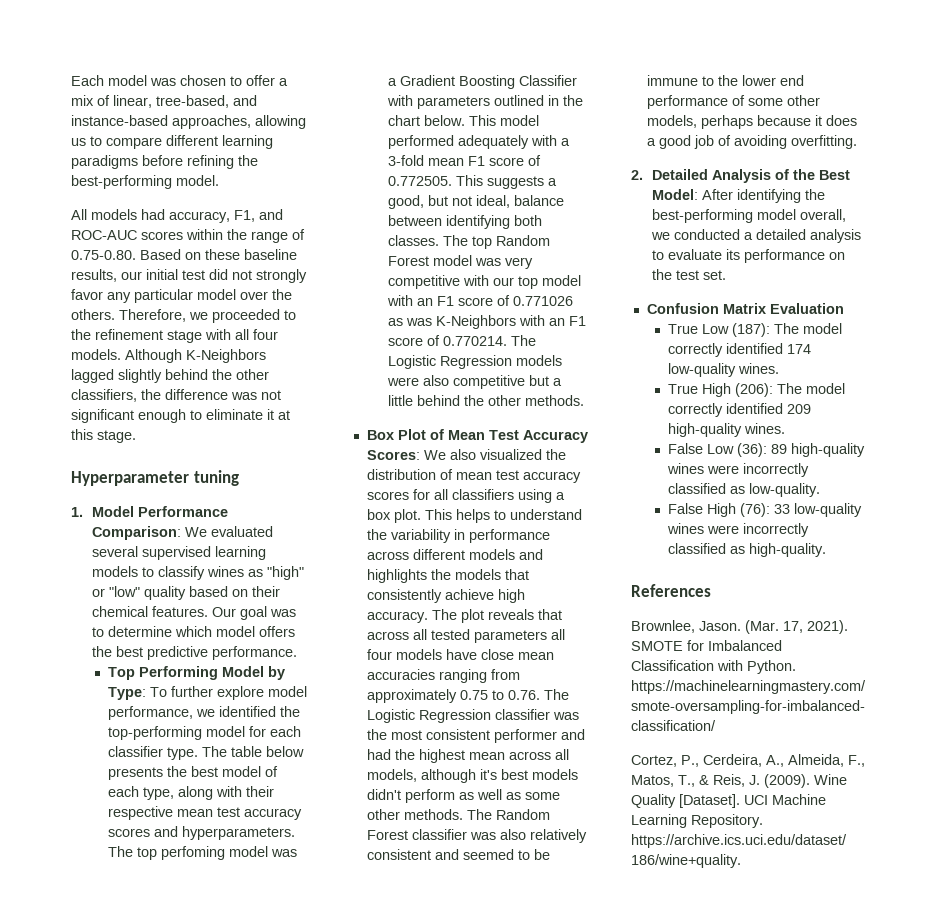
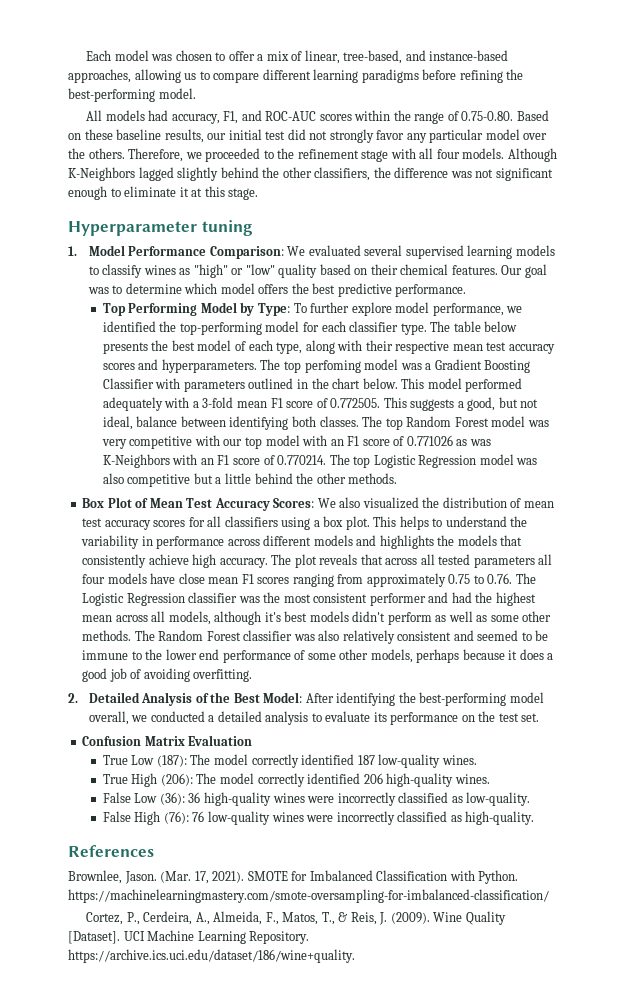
- The top Random Forest model was very competitive with our top model with an F1 score of 0.771026 as was K-Neighbors with an F1 score of 0.770214. The Logistic Regression models were also competitive but a little behind the other methods.
+ The top Random Forest model was very competitive with our top model with an F1 score of 0.771026 as was K-Neighbors with an F1 score of 0.770214. The top Logistic Regression model was also competitive but a little behind the other methods.
- The plot reveals that across all tested parameters all four models have close mean accuracies ranging from approximately 0.75 to 0.76. The Logistic Regression classifier was the most consistent performer and had the highest mean across all models, although it's best models didn't perform as well as some other methods.
+ The plot reveals that across all tested parameters all four models have close mean F1 scores ranging from approximately 0.75 to 0.76. The Logistic Regression classifier was the most consistent performer and had the highest mean across all models, although it's best models didn't perform as well as some other methods.
- True Low (187): The model correctly identified 174 low-quality wines.
+ True Low (187): The model correctly identified 187 low-quality wines.
- True High (206): The model correctly identified 209 high-quality wines.
+ True High (206): The model correctly identified 206 high-quality wines.
- False Low (36): 89 high-quality wines were incorrectly classified as low-quality.
+ False Low (36): 36 high-quality wines were incorrectly classified as low-quality.
- False High (76): 33 low-quality wines were incorrectly classified as high-quality.
+ False High (76): 76 low-quality wines were incorrectly classified as high-quality.

